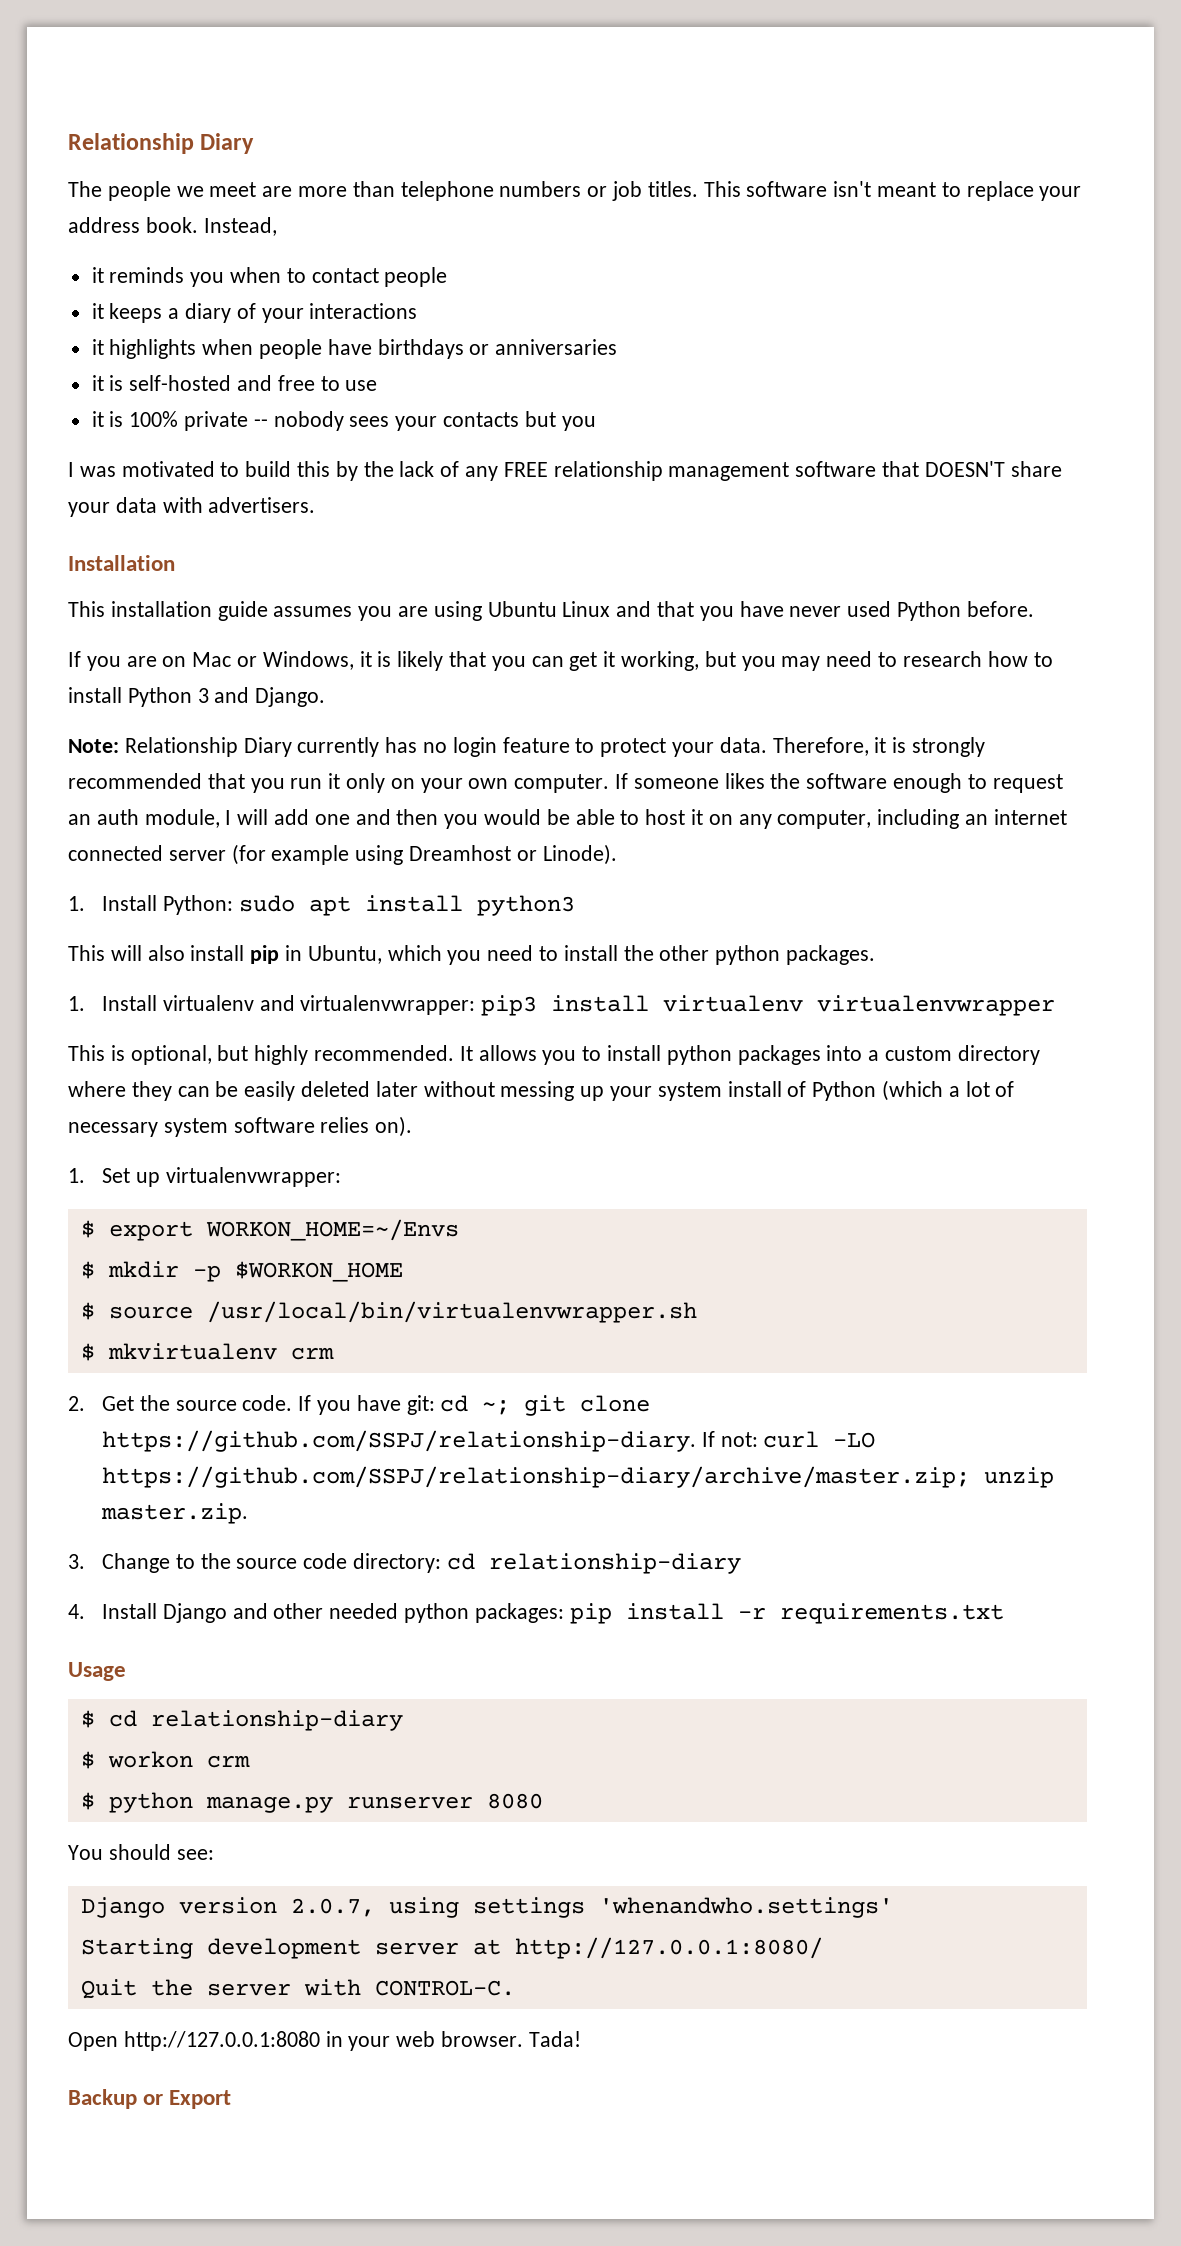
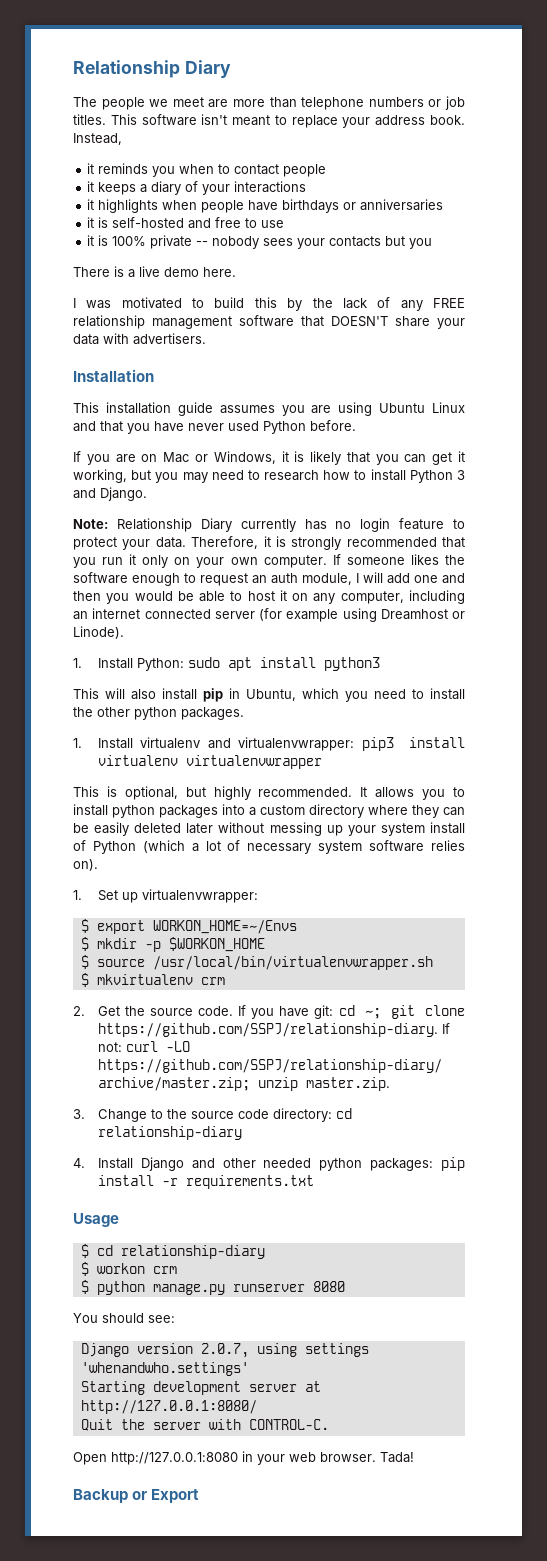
+ There is a live demo here.

